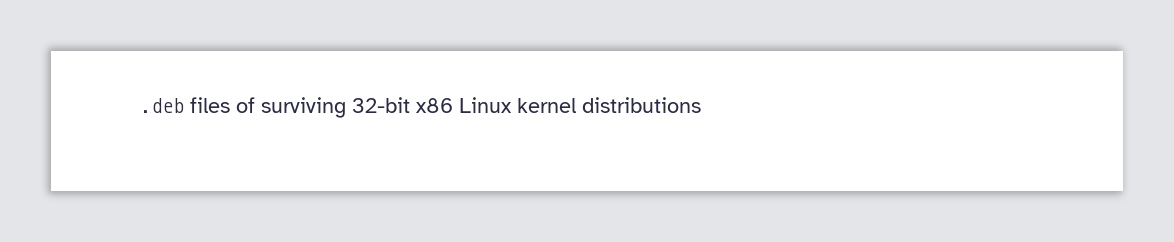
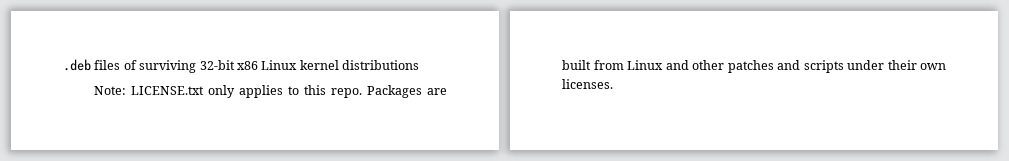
+ Note: LICENSE.txt only applies to this repo. Packages are built from Linux and other patches and scripts under their own licenses.

